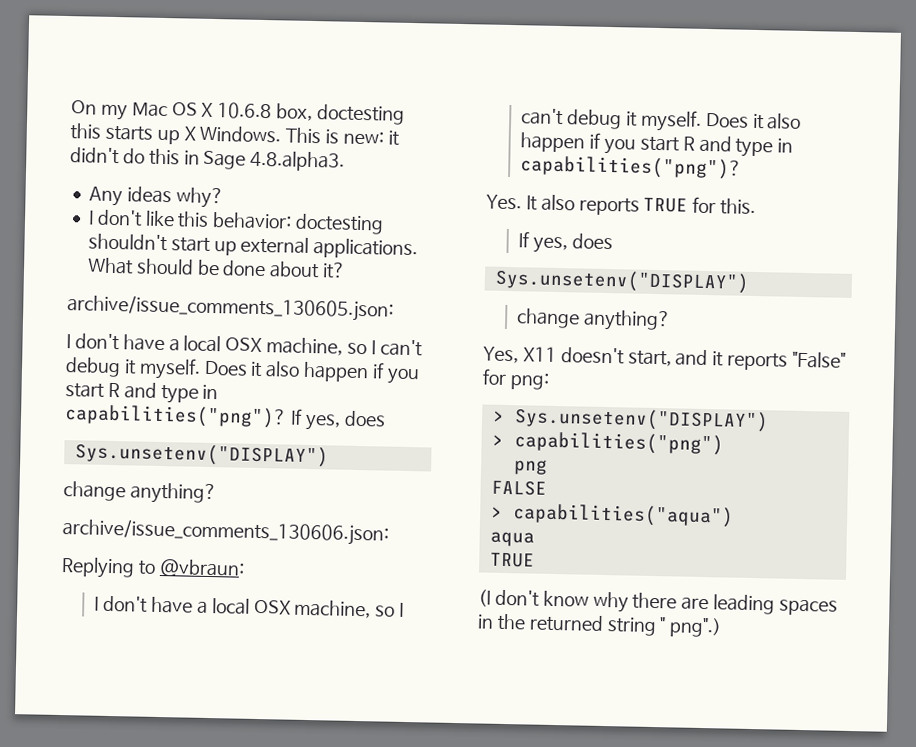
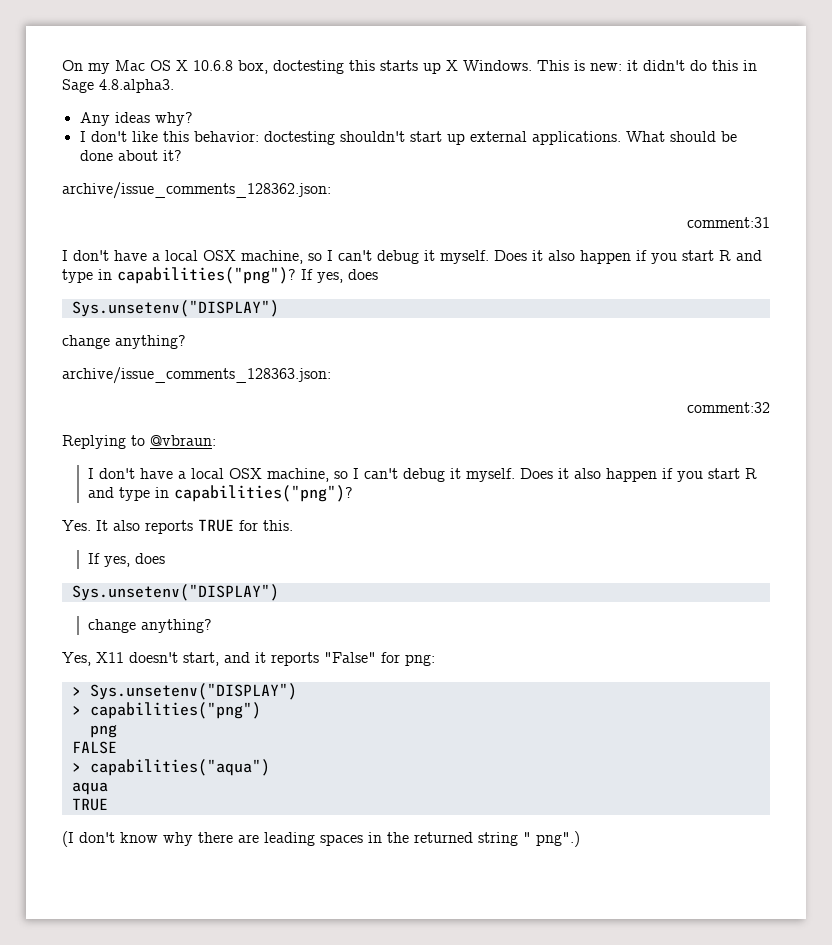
- archive/issue_comments_130605.json:
+ archive/issue_comments_128362.json:
+ comment:31
- archive/issue_comments_130606.json:
+ archive/issue_comments_128363.json:
+ comment:32

